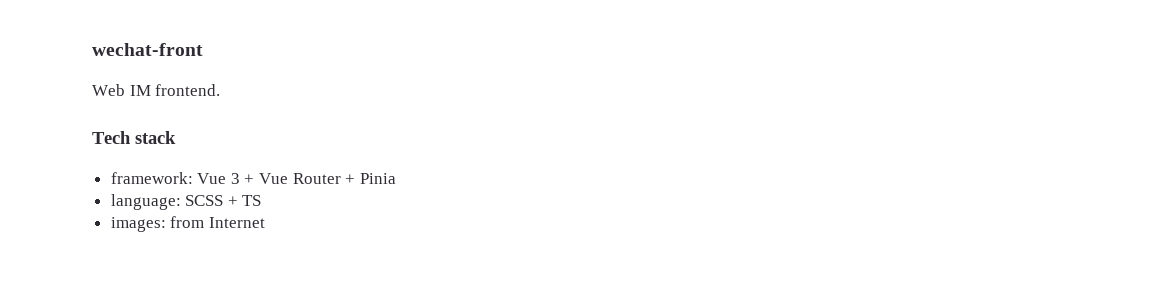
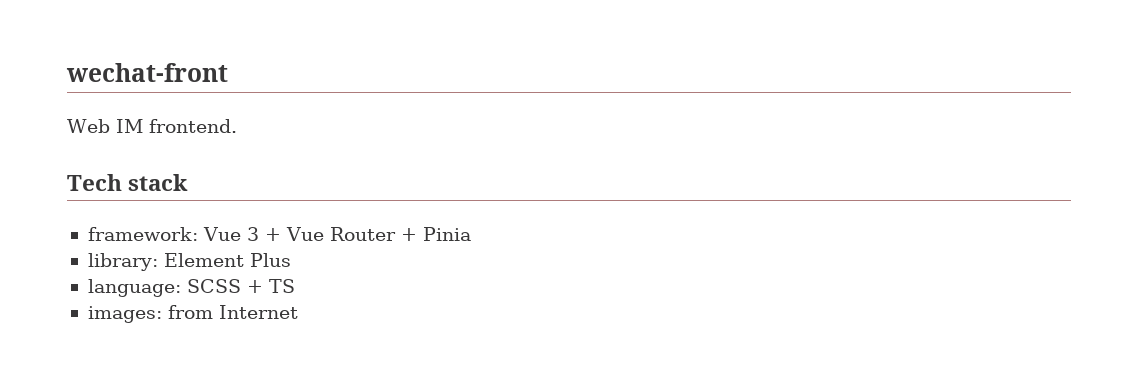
+ library: Element Plus

